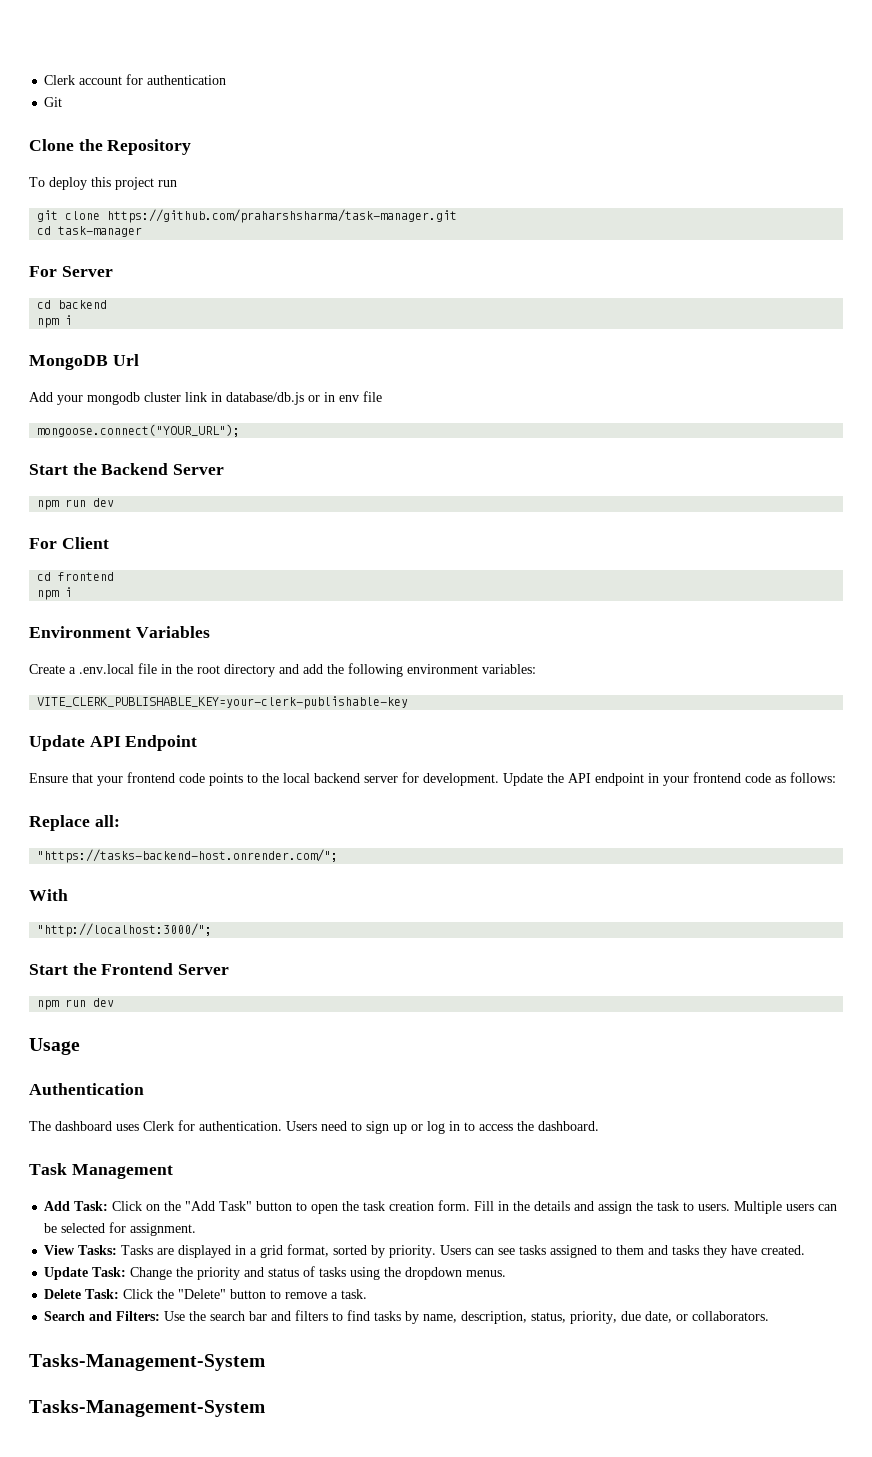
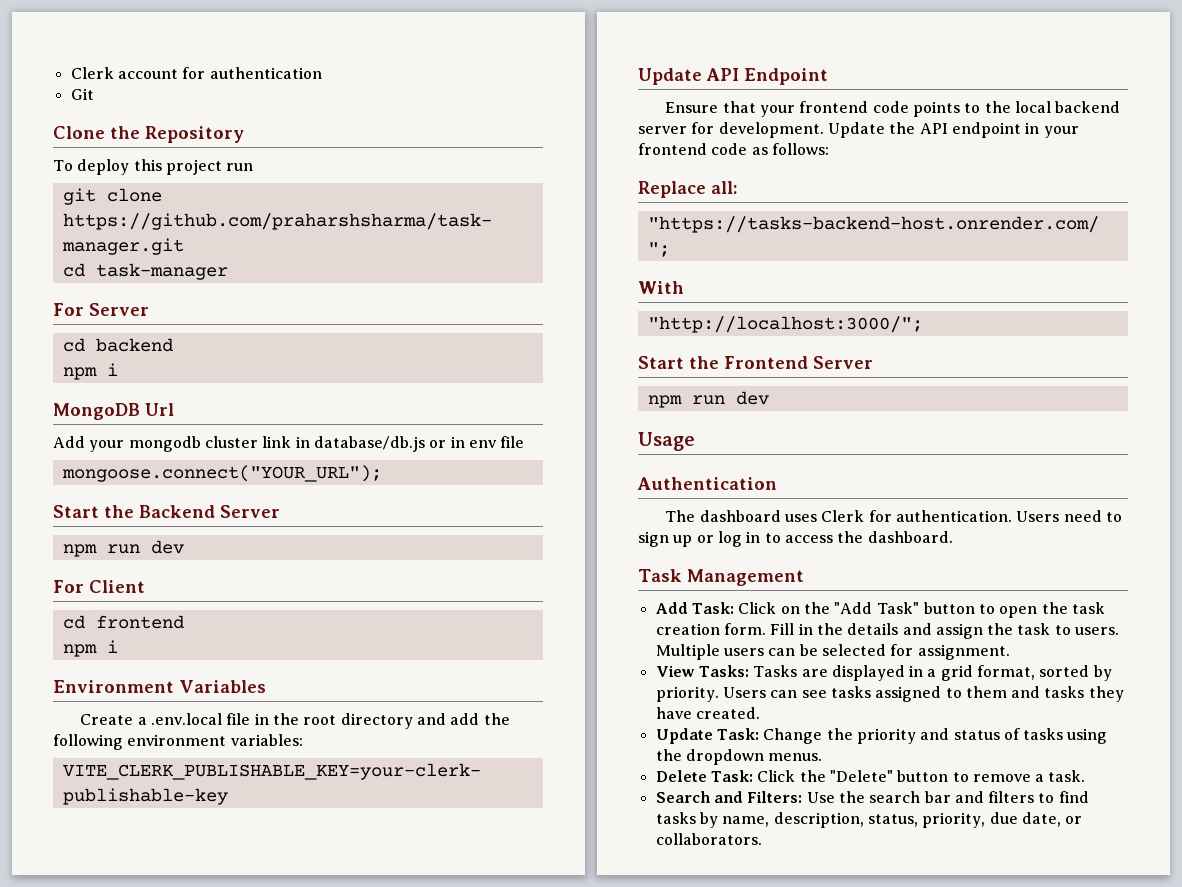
  Search and Filters: Use the search bar and filters to find tasks by name, description, status, priority, due date, or collaborators.
- Tasks-Management-System
- Tasks-Management-System

